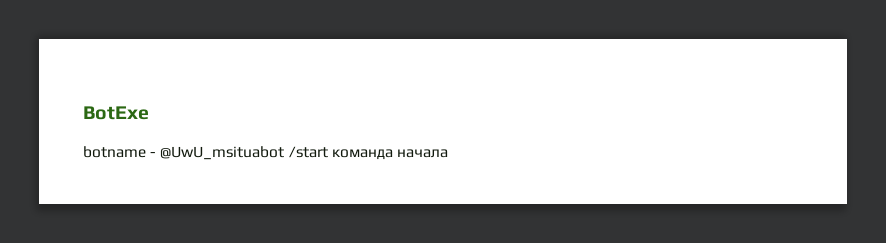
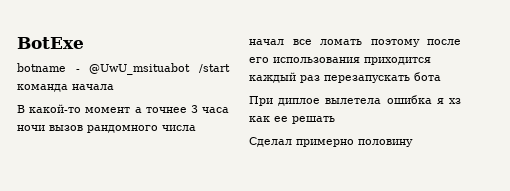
+ В какой-то момент а точнее 3 часа ночи вызов рандомного числа начал все ломать поэтому после его использования приходится каждый раз перезапускать бота
+ При диплое вылетела ошибка я хз как ее решать
+ Сделал примерно половину

